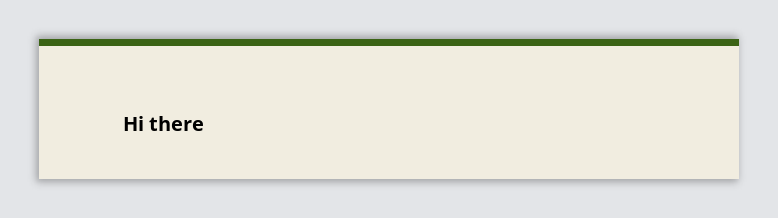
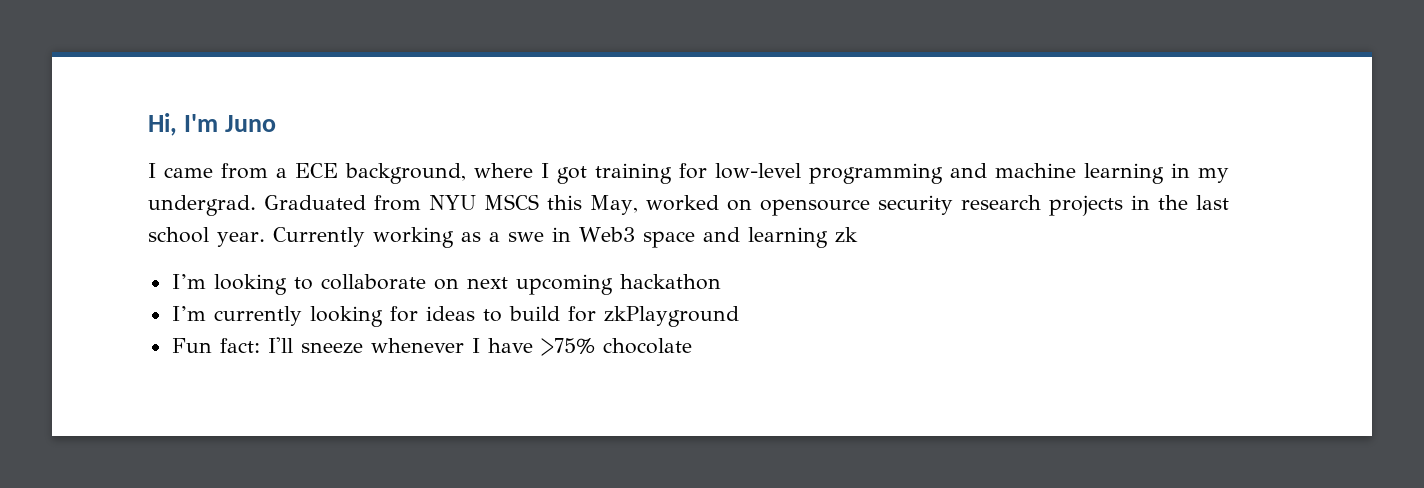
- Hi there
+ Hi, I'm Juno
+ I came from a ECE background, where I got training for low-level programming and machine learning in my undergrad. Graduated from NYU MSCS this May, worked on opensource security research projects in the last school year. Currently working as a swe in Web3 space and learning zk
+ I’m looking to collaborate on next upcoming hackathon
+ I’m currently looking for ideas to build for zkPlayground
+ Fun fact: I'll sneeze whenever I have >75% chocolate

